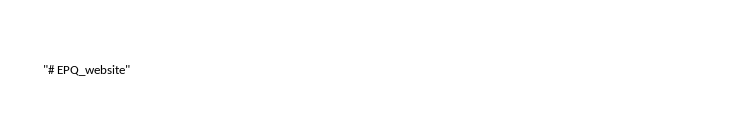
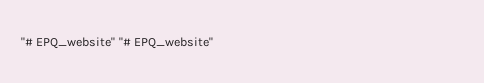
- "# EPQ_website"
+ "# EPQ_website" "# EPQ_website"

